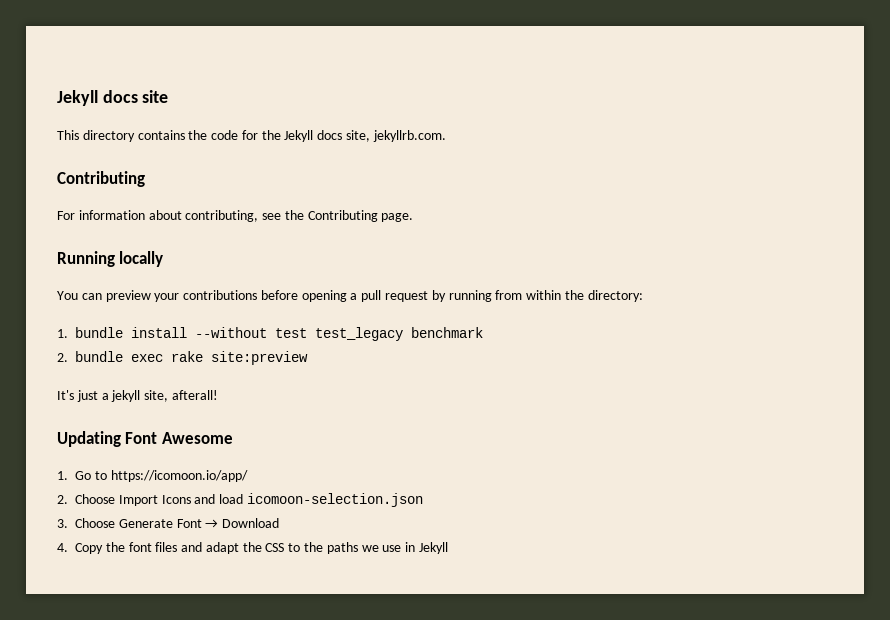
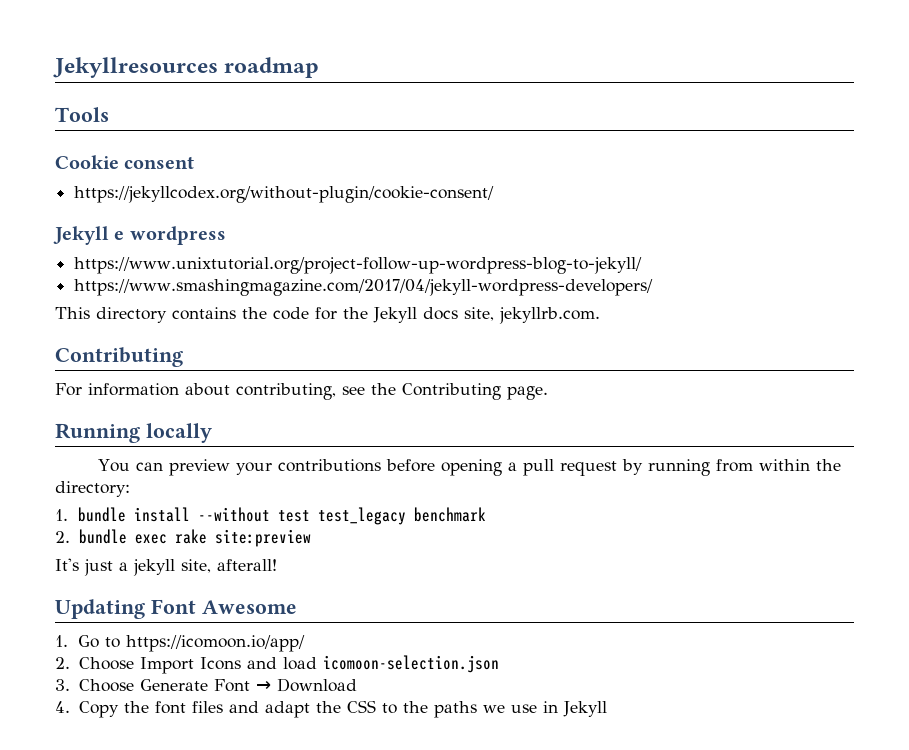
- Jekyll docs site
+ Jekyllresources roadmap
+ Tools
+ Cookie consent
+ https://jekyllcodex.org/without-plugin/cookie-consent/
+ Jekyll e wordpress
+ https://www.unixtutorial.org/project-follow-up-wordpress-blog-to-jekyll/
+ https://www.smashingmagazine.com/2017/04/jekyll-wordpress-developers/

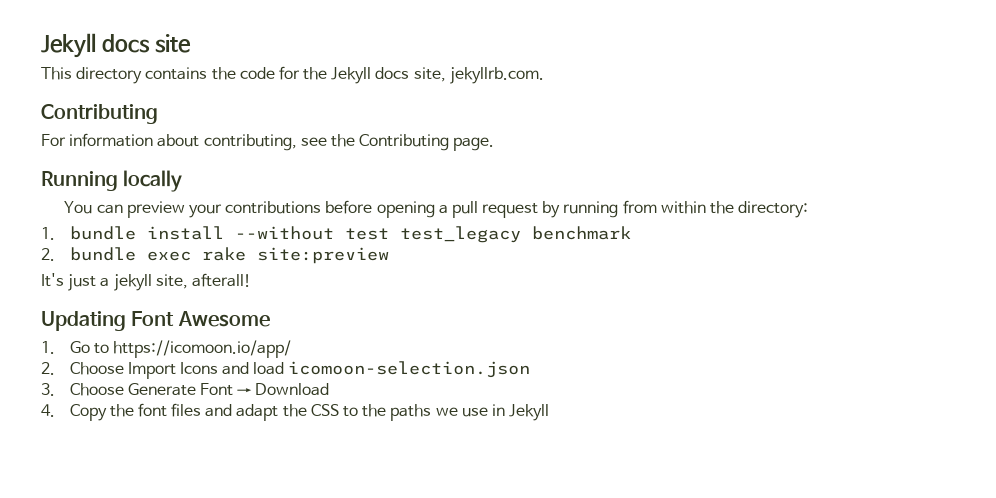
- Jekyllresources roadmap
- Tools
- Cookie consent
- https://jekyllcodex.org/without-plugin/cookie-consent/
- Jekyll e wordpress
- https://www.unixtutorial.org/project-follow-up-wordpress-blog-to-jekyll/
- https://www.smashingmagazine.com/2017/04/jekyll-wordpress-developers/
+ Jekyll docs site

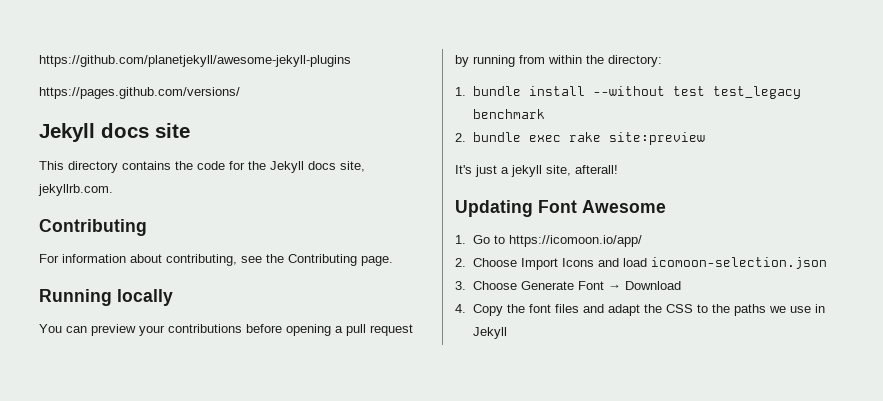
+ https://github.com/planetjekyll/awesome-jekyll-plugins
+ https://pages.github.com/versions/

